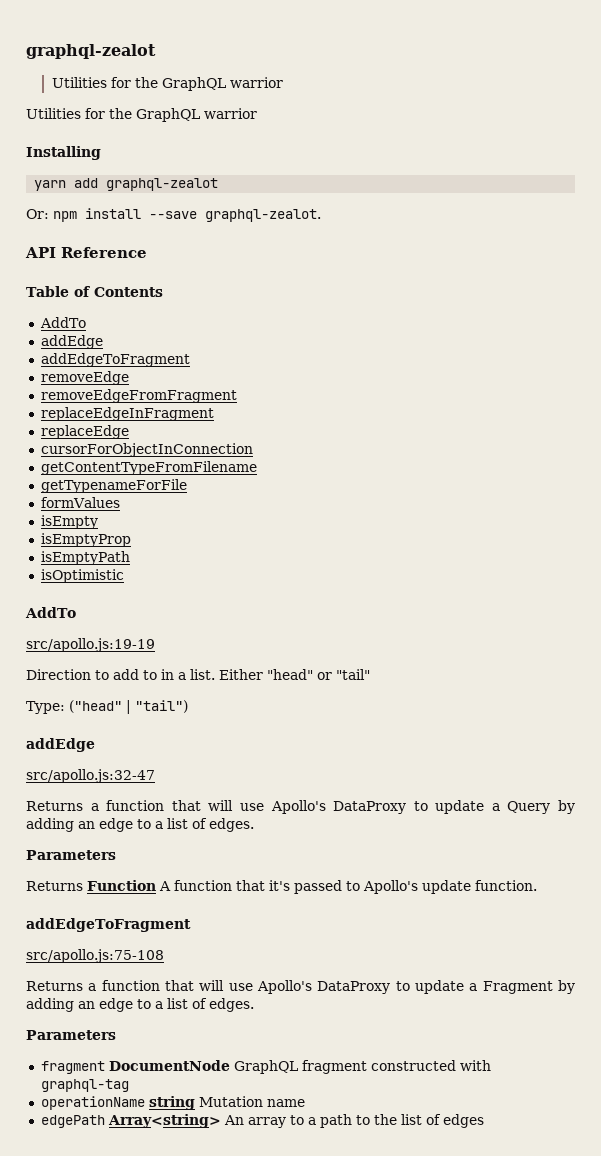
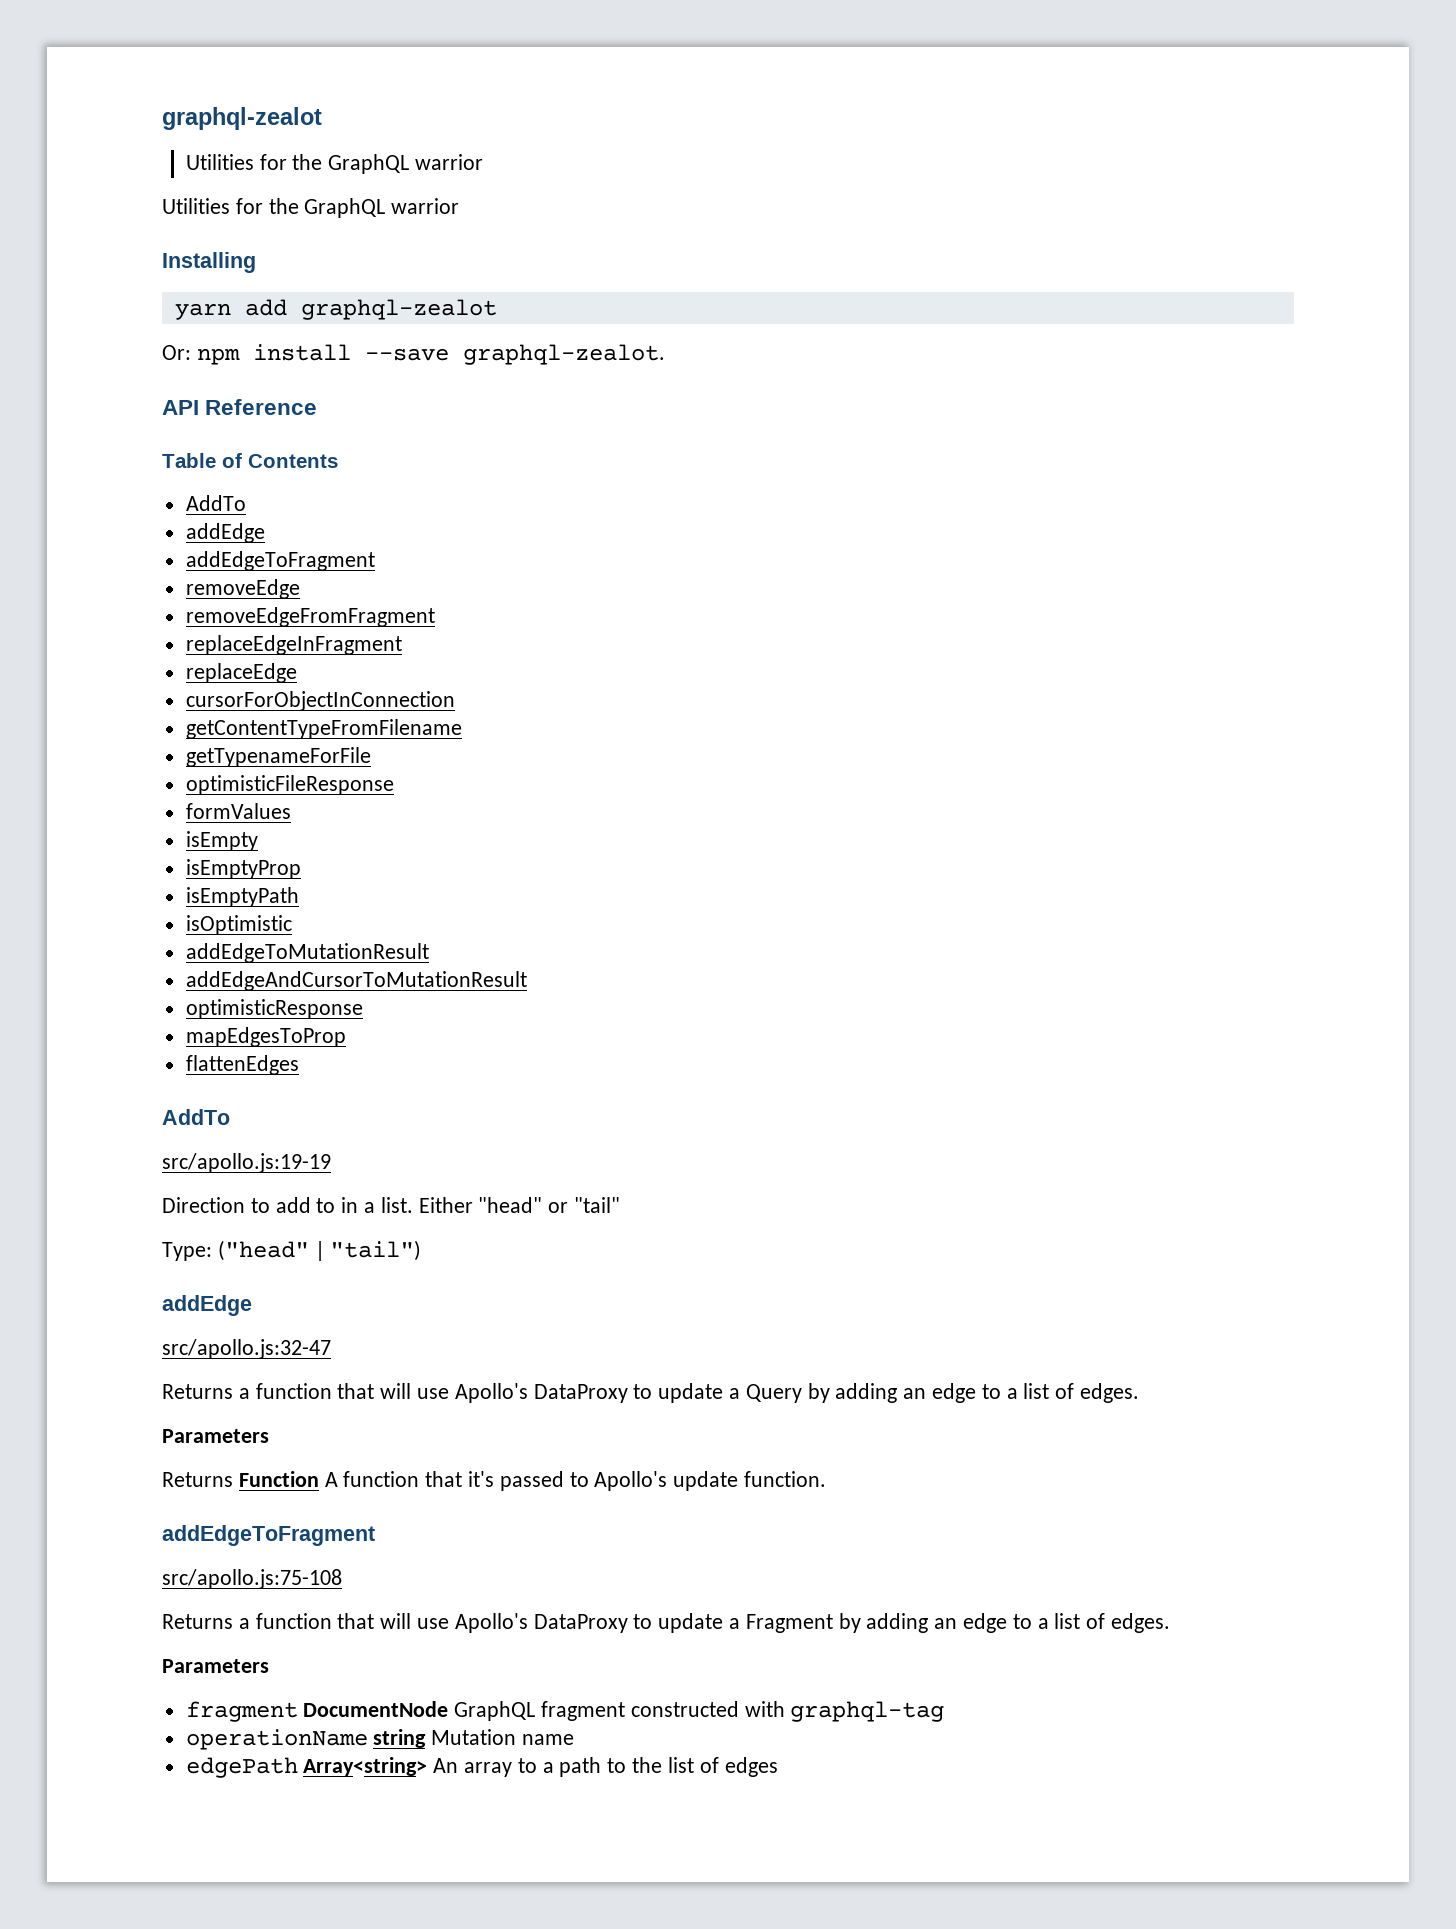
+ optimisticFileResponse
+ addEdgeToMutationResult
+ addEdgeAndCursorToMutationResult
+ optimisticResponse
+ mapEdgesToProp
+ flattenEdges

